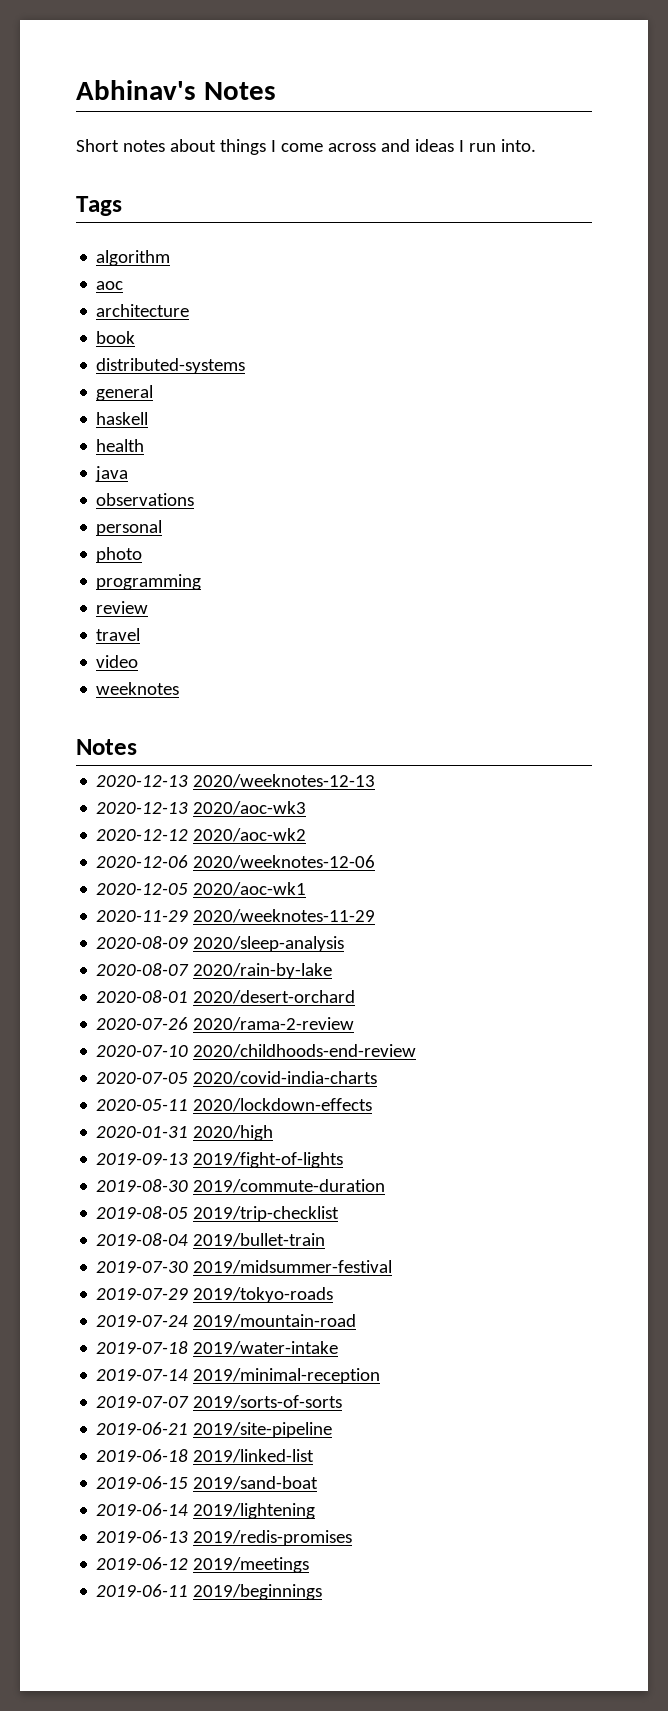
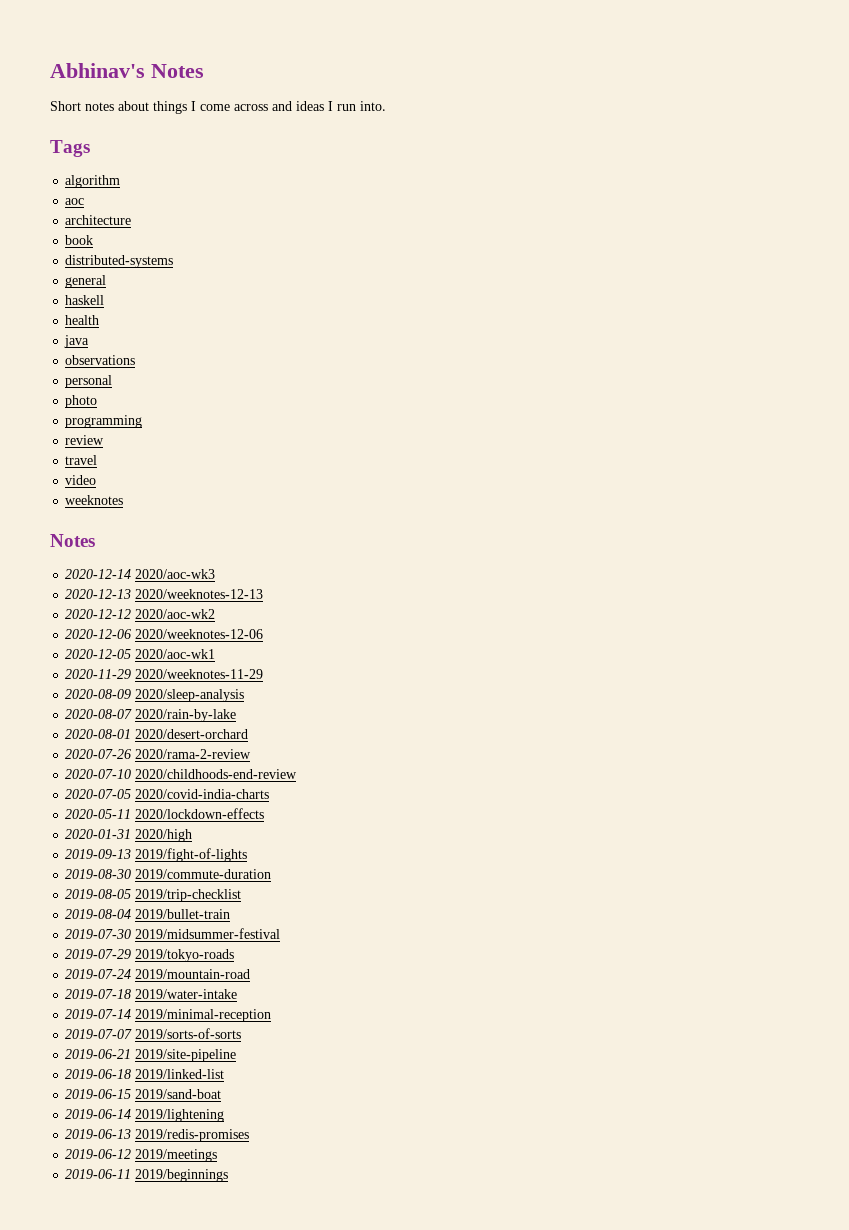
+ 2020-12-14 2020/aoc-wk3
- 2020-12-13 2020/aoc-wk3

